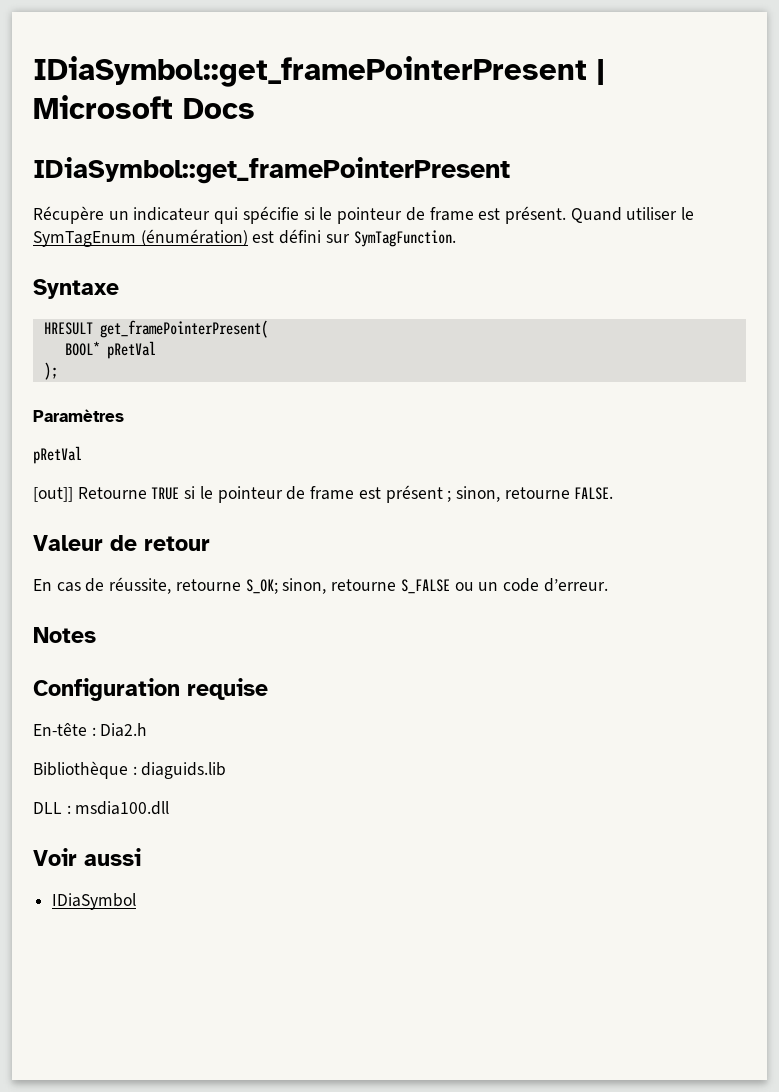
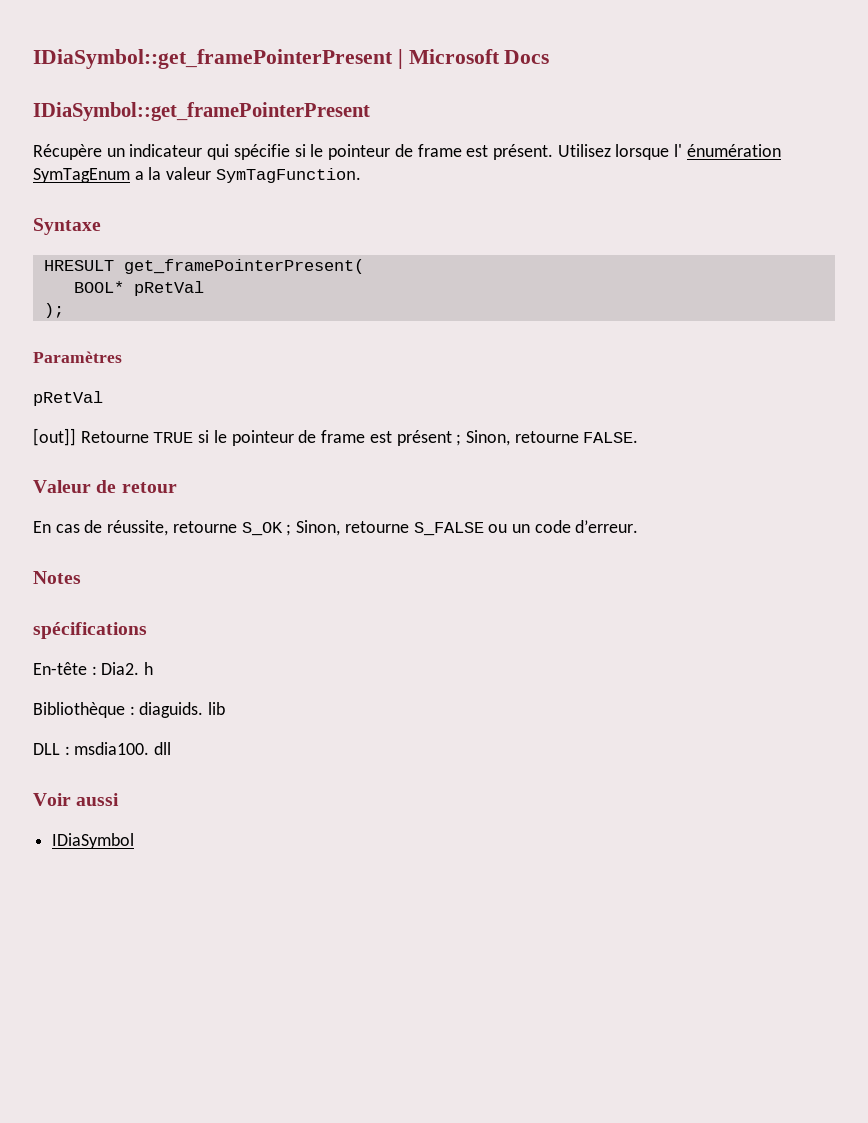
- Quand utiliser le SymTagEnum (énumération) est défini sur SymTagFunction.
+ Utilisez lorsque l' énumération SymTagEnum a la valeur SymTagFunction.
- [out]] Retourne TRUE si le pointeur de frame est présent ; sinon, retourne FALSE.
+ [out]] Retourne TRUE si le pointeur de frame est présent ; Sinon, retourne FALSE.
- En cas de réussite, retourne S_OK; sinon, retourne S_FALSE ou un code d’erreur.
+ En cas de réussite, retourne S_OK ; Sinon, retourne S_FALSE ou un code d’erreur.
- Configuration requise
+ spécifications
- En-tête : Dia2.h
+ En-tête : Dia2. h
- Bibliothèque : diaguids.lib
+ Bibliothèque : diaguids. lib
- DLL : msdia100.dll
+ DLL : msdia100. dll

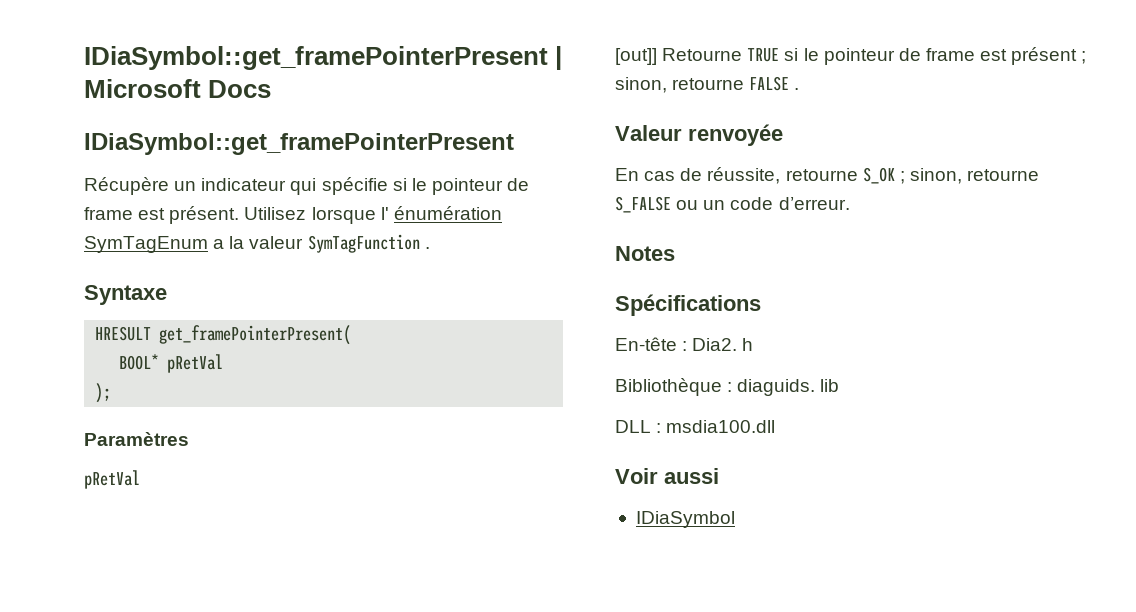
- Utilisez lorsque l' énumération SymTagEnum a la valeur SymTagFunction.
+ Utilisez lorsque l' énumération SymTagEnum a la valeur SymTagFunction .
- [out]] Retourne TRUE si le pointeur de frame est présent ; Sinon, retourne FALSE.
+ [out]] Retourne TRUE si le pointeur de frame est présent ; sinon, retourne FALSE .
- Valeur de retour
+ Valeur renvoyée
- En cas de réussite, retourne S_OK ; Sinon, retourne S_FALSE ou un code d’erreur.
+ En cas de réussite, retourne S_OK ; sinon, retourne S_FALSE ou un code d’erreur.
- spécifications
+ Spécifications
- DLL : msdia100. dll
+ DLL : msdia100.dll

